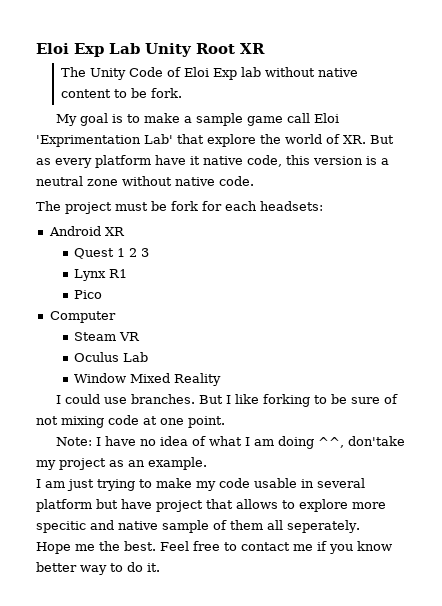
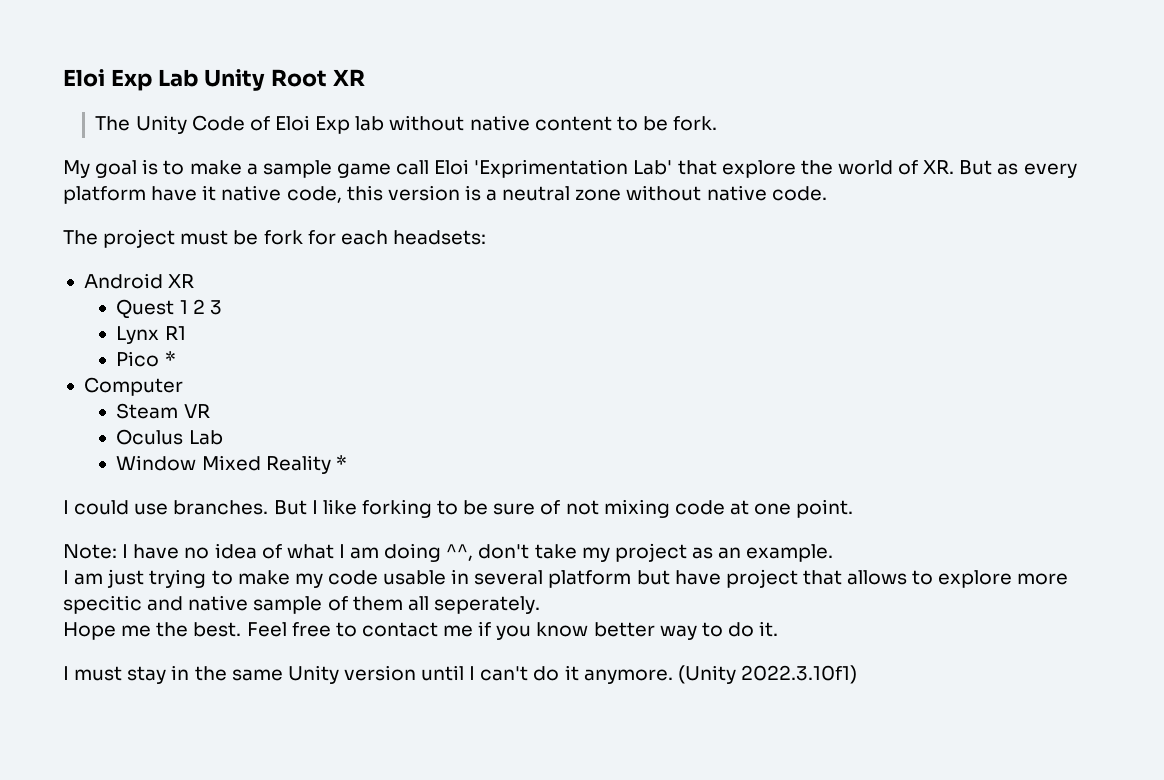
- Pico
+ Pico *
- Window Mixed Reality
+ Window Mixed Reality *
- Note: I have no idea of what I am doing ^^, don'take my project as an example.
+ Note: I have no idea of what I am doing ^^, don't take my project as an example.
+ I must stay in the same Unity version until I can't do it anymore. (Unity 2022.3.10f1)

